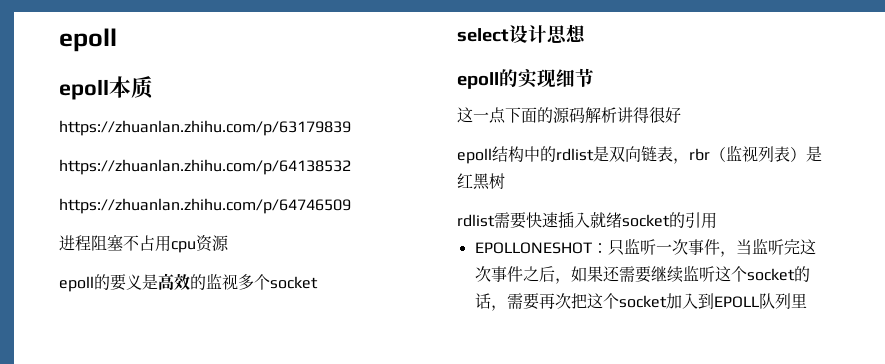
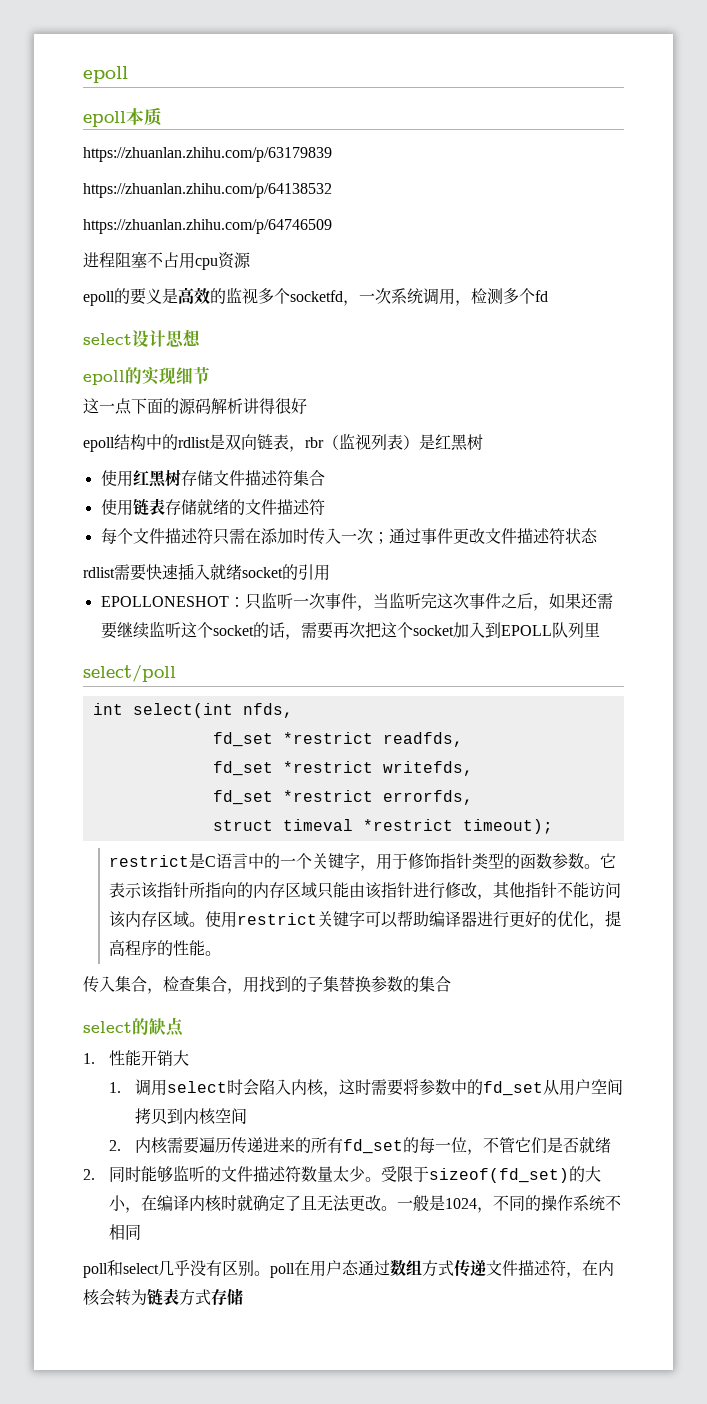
- epoll的要义是高效的监视多个socket
+ epoll的要义是高效的监视多个socketfd，一次系统调用，检测多个fd
+ 使用红黑树存储文件描述符集合
+ 使用链表存储就绪的文件描述符
+ 每个文件描述符只需在添加时传入一次；通过事件更改文件描述符状态
+ select/poll
+ int select(int nfds,
+ fd_set *restrict readfds,
+ fd_set *restrict writefds,
+ fd_set *restrict errorfds,
+ struct timeval *restrict timeout);
+ restrict是C语言中的一个关键字，用于修饰指针类型的函数参数。它表示该指针所指向的内存区域只能由该指针进行修改，其他指针不能访问该内存区域。使用restrict关键字可以帮助编译器进行更好的优化，提高程序的性能。
+ 传入集合，检查集合，用找到的子集替换参数的集合
+ select的缺点
+ 1.性能开销大
+ 1.调用select时会陷入内核，这时需要将参数中的fd_set从用户空间拷贝到内核空间
+ 2.内核需要遍历传递进来的所有fd_set的每一位，不管它们是否就绪
+ 2.同时能够监听的文件描述符数量太少。受限于sizeof(fd_set)的大小，在编译内核时就确定了且无法更改。一般是1024，不同的操作系统不相同
+ poll和select几乎没有区别。poll在用户态通过数组方式传递文件描述符，在内核会转为链表方式存储

